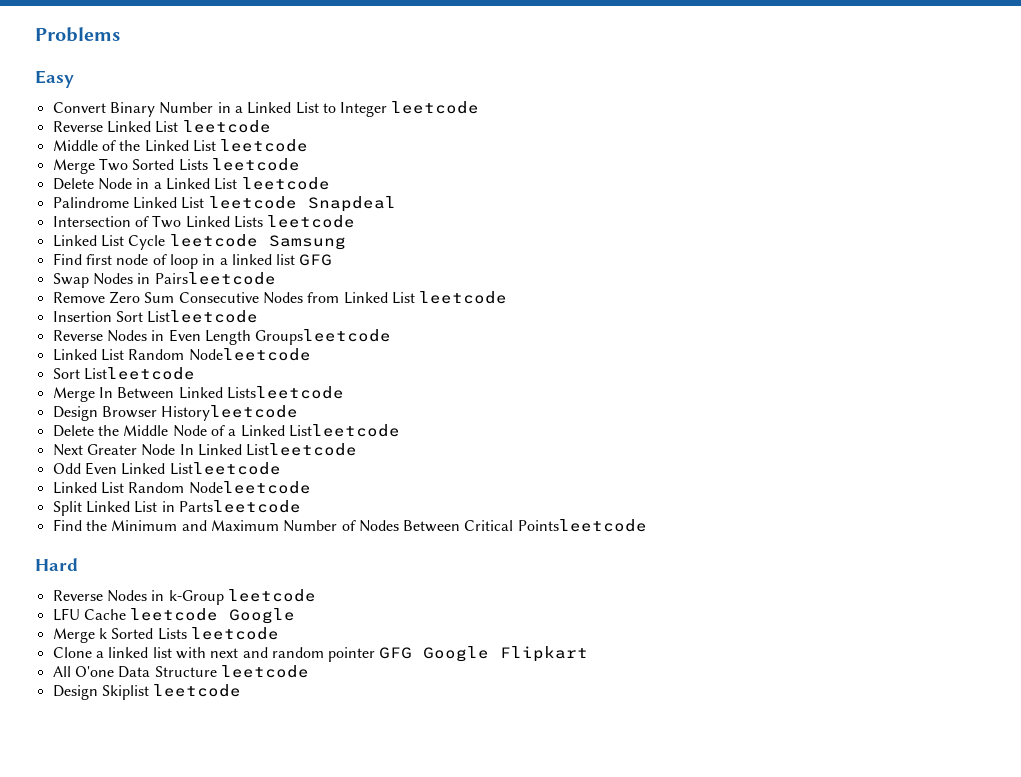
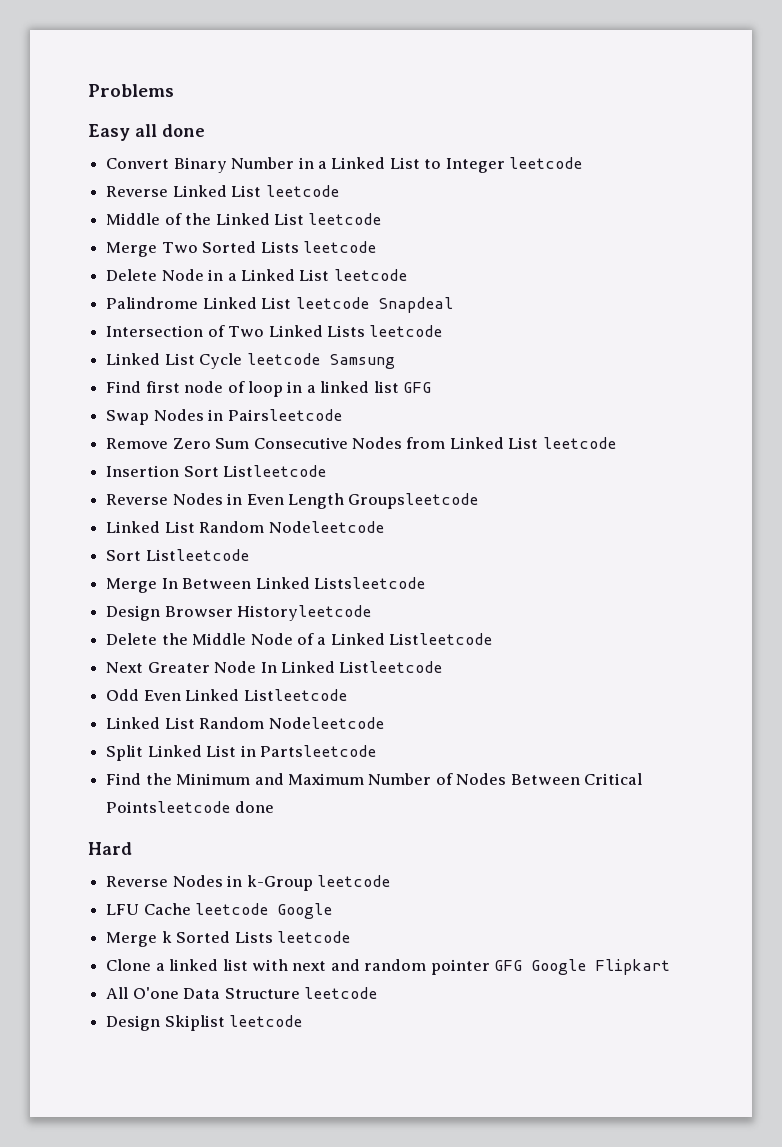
- Easy
+ Easy all done
- Find the Minimum and Maximum Number of Nodes Between Critical Pointsleetcode
+ Find the Minimum and Maximum Number of Nodes Between Critical Pointsleetcode done

